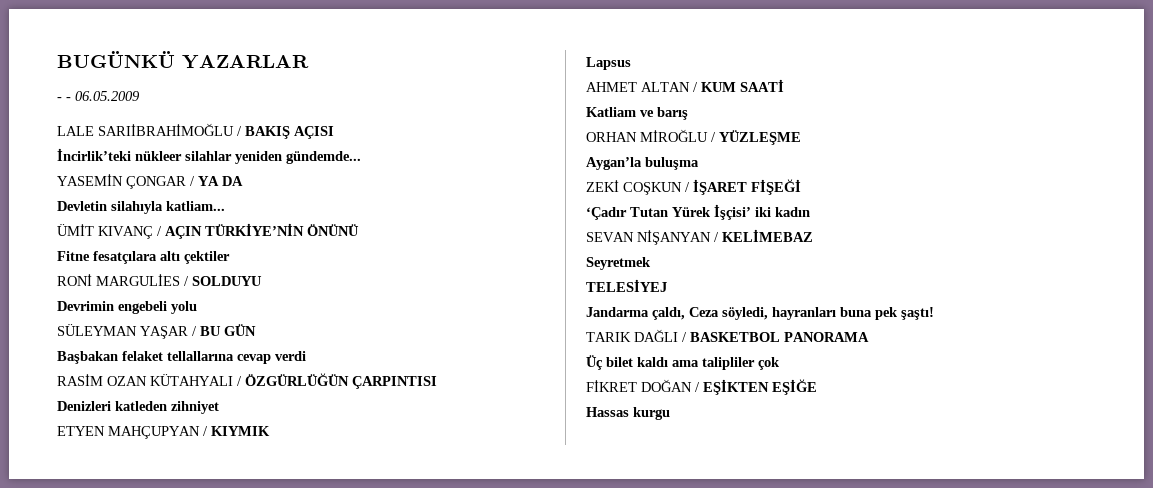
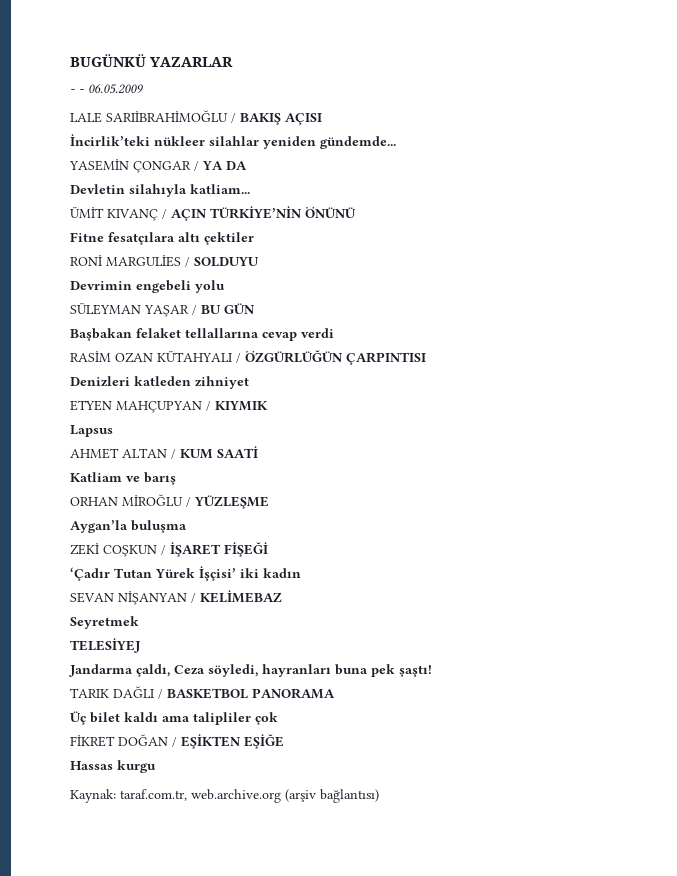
+ Kaynak: taraf.com.tr, web.archive.org (arşiv bağlantısı)

